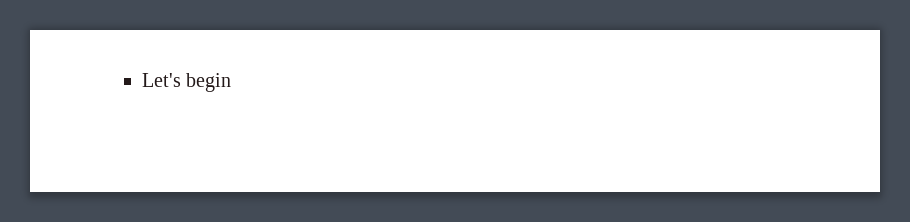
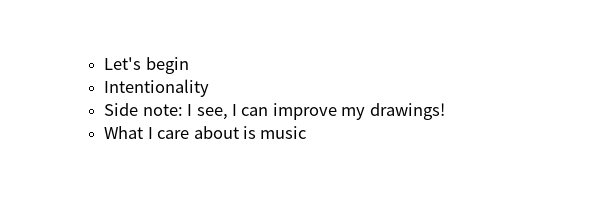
+ Intentionality
+ Side note: I see, I can improve my drawings!
+ What I care about is music

